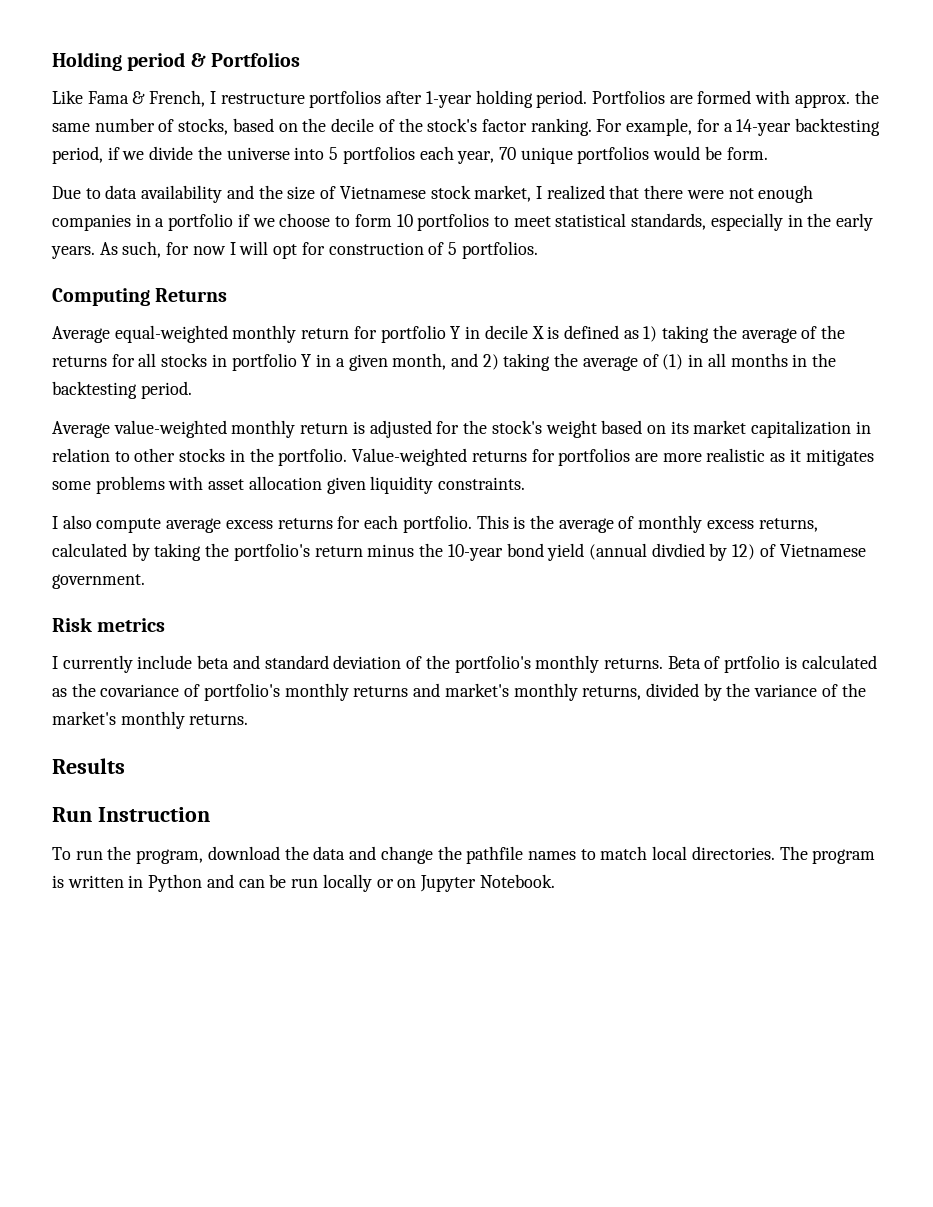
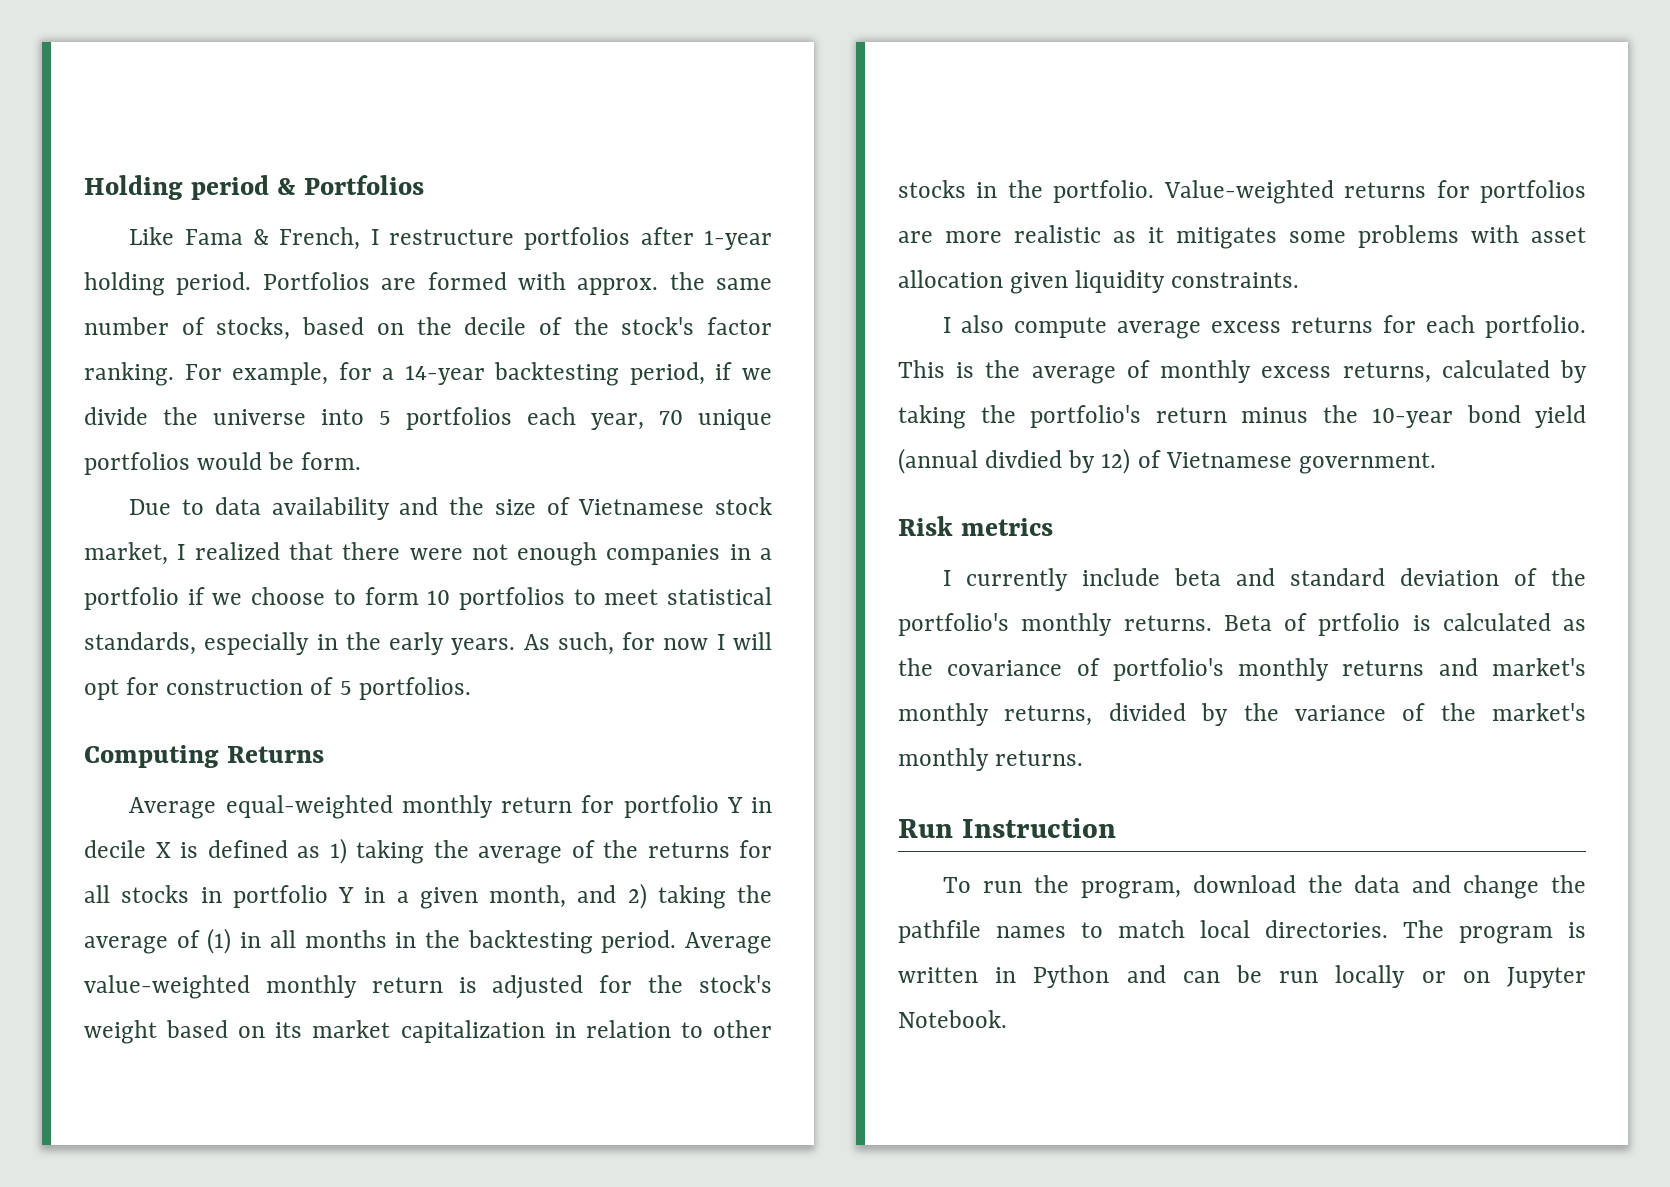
- Average equal-weighted monthly return for portfolio Y in decile X is defined as 1) taking the average of the returns for all stocks in portfolio Y in a given month, and 2) taking the average of (1) in all months in the backtesting period.
- Average value-weighted monthly return is adjusted for the stock's weight based on its market capitalization in relation to other stocks in the portfolio.
+ Average equal-weighted monthly return for portfolio Y in decile X is defined as 1) taking the average of the returns for all stocks in portfolio Y in a given month, and 2) taking the average of (1) in all months in the backtesting period. Average value-weighted monthly return is adjusted for the stock's weight based on its market capitalization in relation to other stocks in the portfolio.
- Results

